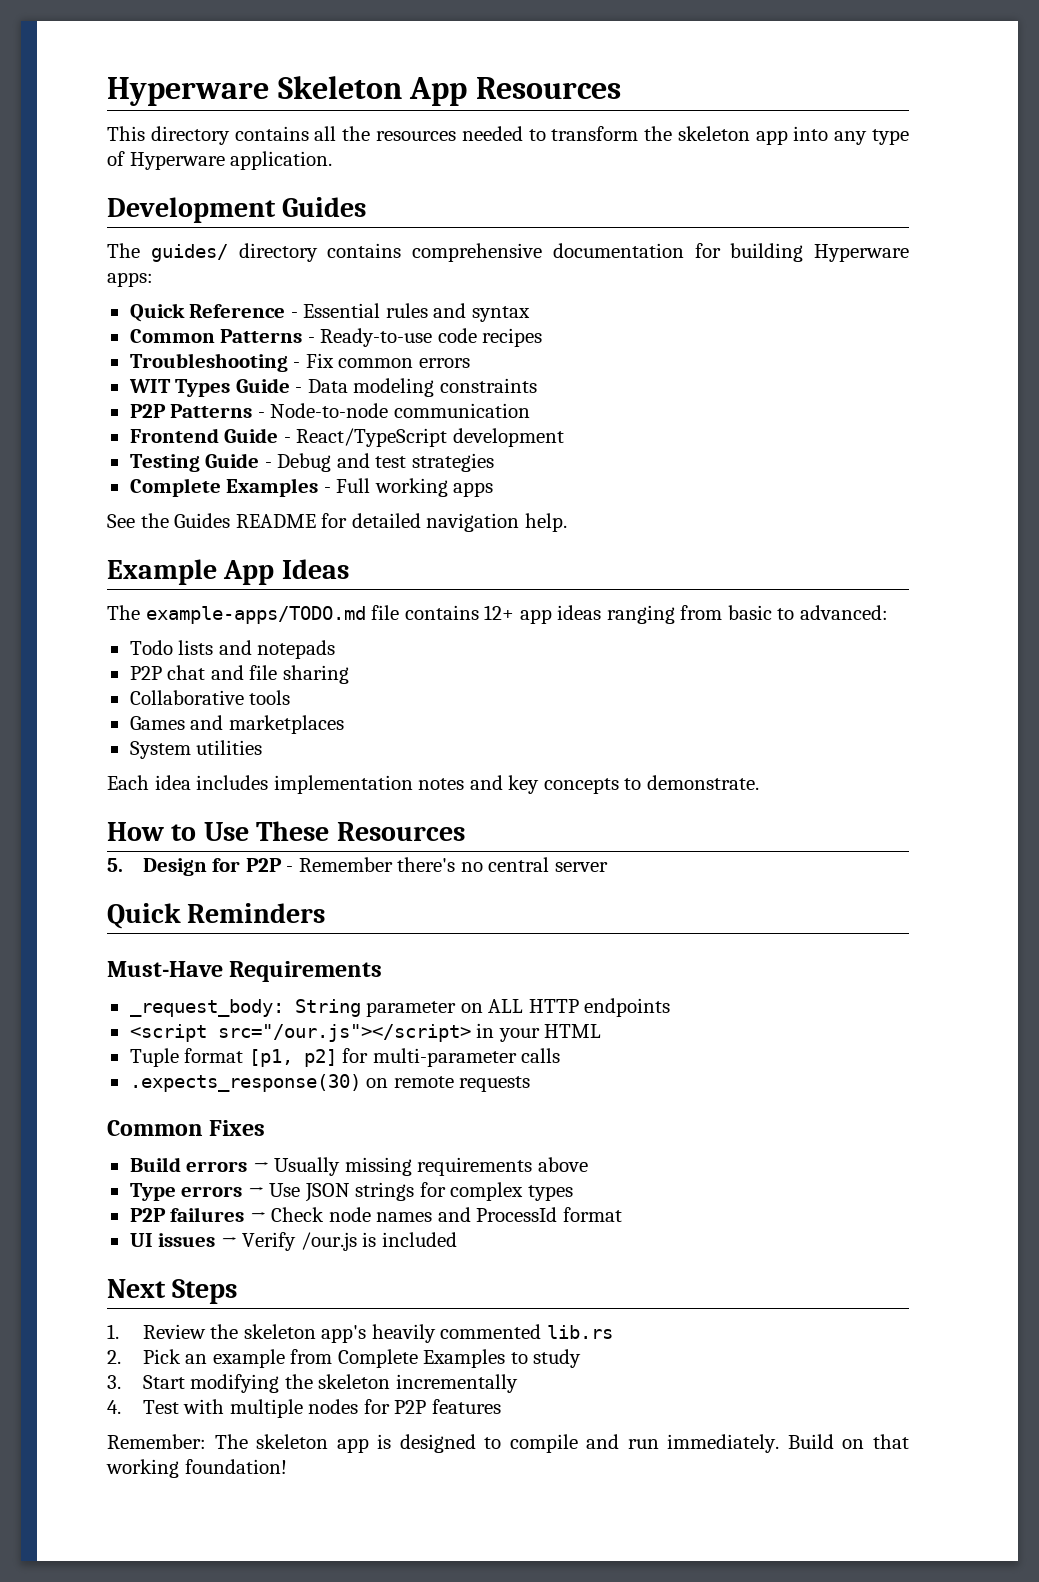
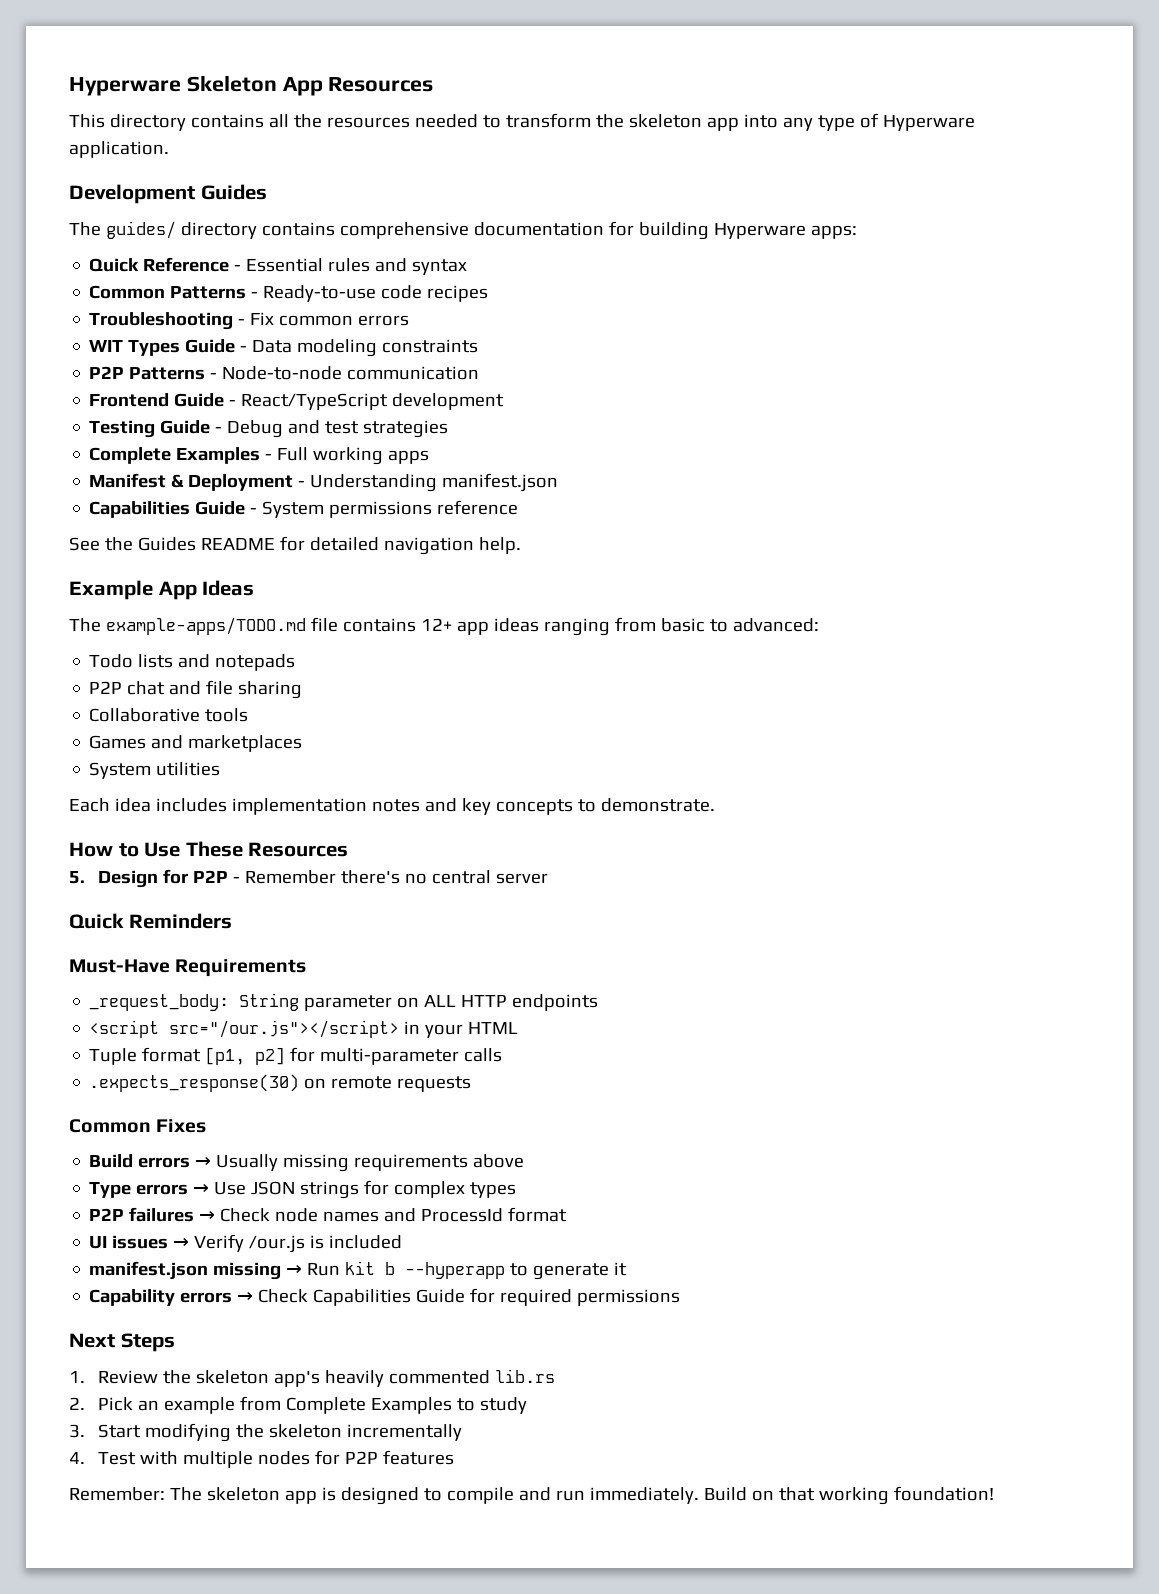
+ Manifest & Deployment - Understanding manifest.json
+ Capabilities Guide - System permissions reference
+ manifest.json missing → Run kit b --hyperapp to generate it
+ Capability errors → Check Capabilities Guide for required permissions

